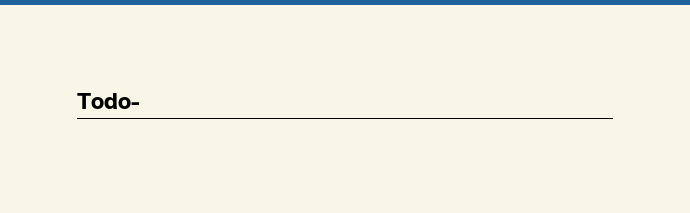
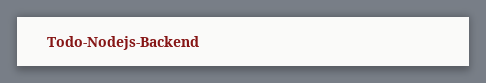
- Todo-
+ Todo-Nodejs-Backend

